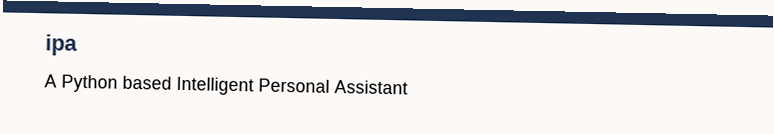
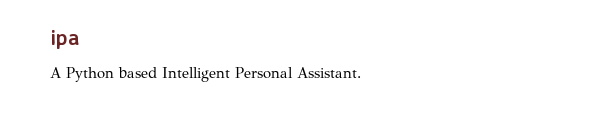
- A Python based Intelligent Personal Assistant
+ A Python based Intelligent Personal Assistant.

